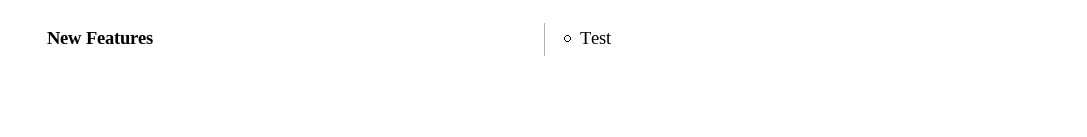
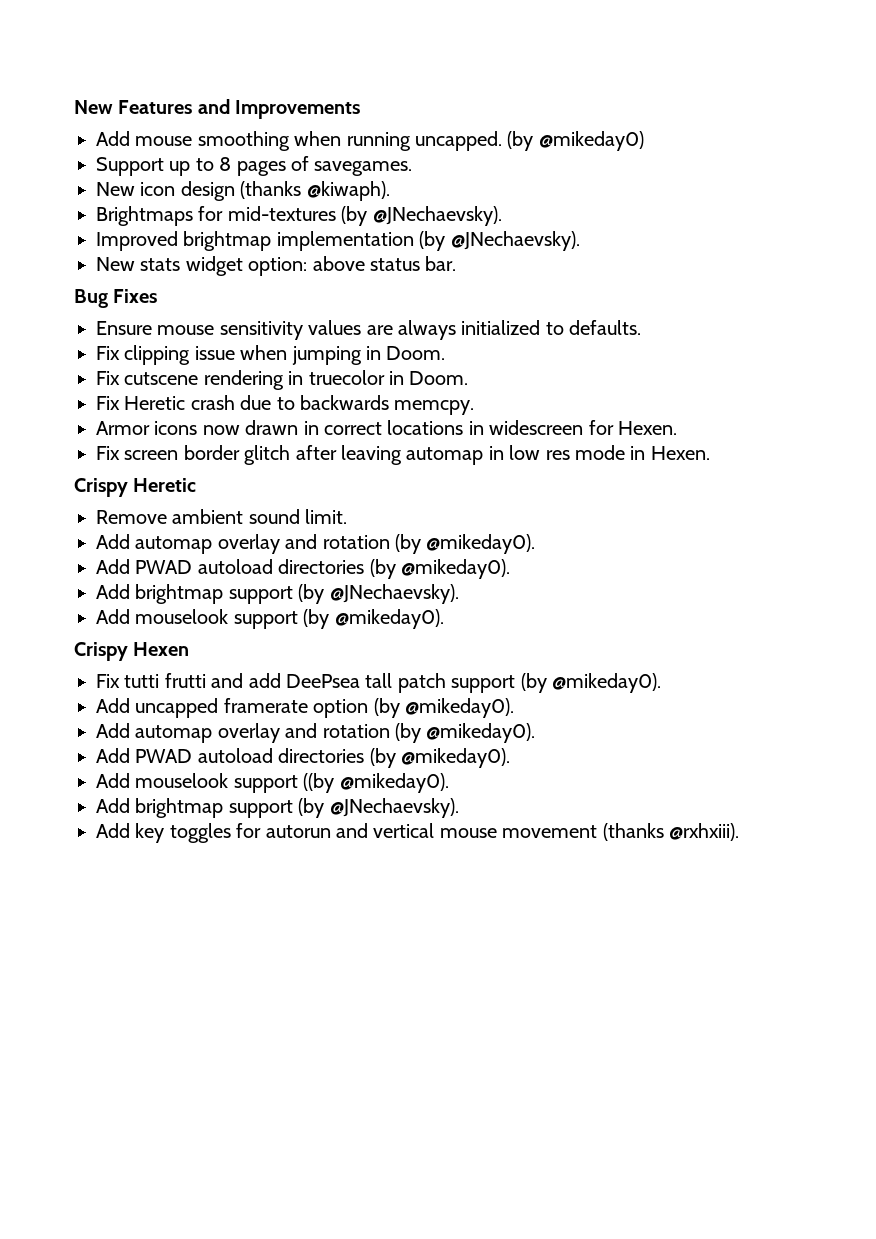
- New Features
- Test
+ New Features and Improvements
+ Add mouse smoothing when running uncapped. (by @mikeday0)
+ Support up to 8 pages of savegames.
+ New icon design (thanks @kiwaph).
+ Brightmaps for mid-textures (by @JNechaevsky).
+ Improved brightmap implementation (by @JNechaevsky).
+ New stats widget option: above status bar.
+ Bug Fixes
+ Ensure mouse sensitivity values are always initialized to defaults.
+ Fix clipping issue when jumping in Doom.
+ Fix cutscene rendering in truecolor in Doom.
+ Fix Heretic crash due to backwards memcpy.
+ Armor icons now drawn in correct locations in widescreen for Hexen.
+ Fix screen border glitch after leaving automap in low res mode in Hexen.
+ Crispy Heretic
+ Remove ambient sound limit.
+ Add automap overlay and rotation (by @mikeday0).
+ Add PWAD autoload directories (by @mikeday0).
+ Add brightmap support (by @JNechaevsky).
+ Add mouselook support (by @mikeday0).
+ Crispy Hexen
+ Fix tutti frutti and add DeePsea tall patch support (by @mikeday0).
+ Add uncapped framerate option (by @mikeday0).
+ Add automap overlay and rotation (by @mikeday0).
+ Add PWAD autoload directories (by @mikeday0).
+ Add mouselook support ((by @mikeday0).
+ Add brightmap support (by @JNechaevsky).
+ Add key toggles for autorun and vertical mouse movement (thanks @rxhxiii).

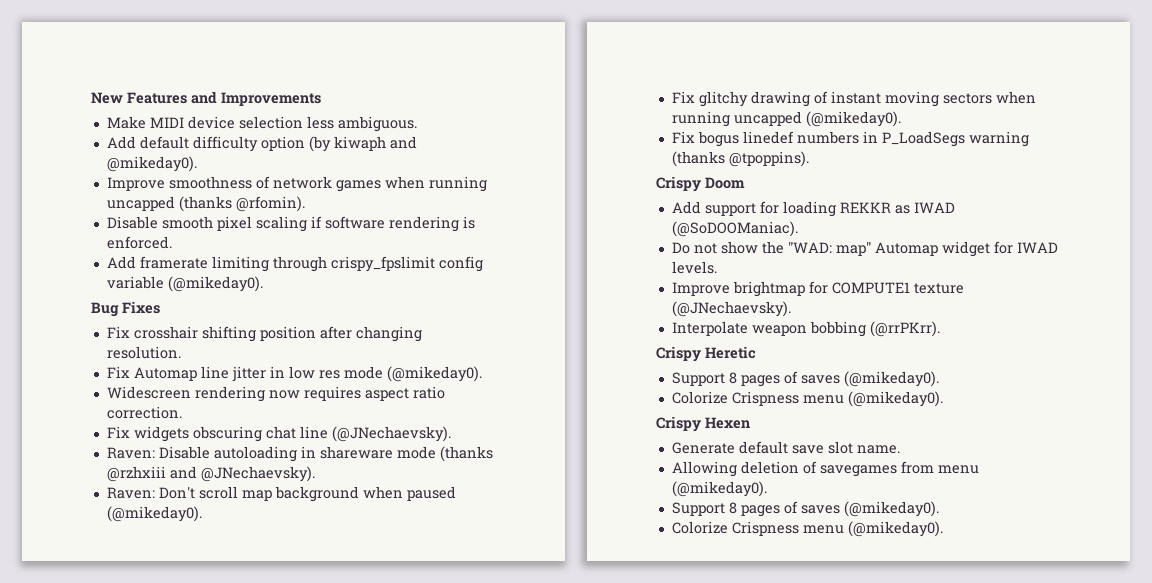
- Add mouse smoothing when running uncapped. (by @mikeday0)
- Support up to 8 pages of savegames.
- New icon design (thanks @kiwaph).
- Brightmaps for mid-textures (by @JNechaevsky).
- Improved brightmap implementation (by @JNechaevsky).
- New stats widget option: above status bar.
+ Make MIDI device selection less ambiguous.
+ Add default difficulty option (by kiwaph and @mikeday0).
+ Improve smoothness of network games when running uncapped (thanks @rfomin).
+ Disable smooth pixel scaling if software rendering is enforced.
+ Add framerate limiting through crispy_fpslimit config variable (@mikeday0).
  Bug Fixes
- Ensure mouse sensitivity values are always initialized to defaults.
- Fix clipping issue when jumping in Doom.
- Fix cutscene rendering in truecolor in Doom.
- Fix Heretic crash due to backwards memcpy.
- Armor icons now drawn in correct locations in widescreen for Hexen.
- Fix screen border glitch after leaving automap in low res mode in Hexen.
+ Fix crosshair shifting position after changing resolution.
+ Fix Automap line jitter in low res mode (@mikeday0).
+ Widescreen rendering now requires aspect ratio correction.
+ Fix widgets obscuring chat line (@JNechaevsky).
+ Raven: Disable autoloading in shareware mode (thanks @rzhxiii and @JNechaevsky).
+ Raven: Don't scroll map background when paused (@mikeday0).
+ Fix glitchy drawing of instant moving sectors when running uncapped (@mikeday0).
+ Fix bogus linedef numbers in P_LoadSegs warning (thanks @tpoppins).
+ Crispy Doom
+ Add support for loading REKKR as IWAD (@SoDOOManiac).
+ Do not show the "WAD: map" Automap widget for IWAD levels.
+ Improve brightmap for COMPUTE1 texture (@JNechaevsky).
+ Interpolate weapon bobbing (@rrPKrr).
  Crispy Heretic
- Remove ambient sound limit.
- Add automap overlay and rotation (by @mikeday0).
- Add PWAD autoload directories (by @mikeday0).
- Add brightmap support (by @JNechaevsky).
- Add mouselook support (by @mikeday0).
+ Support 8 pages of saves (@mikeday0).
+ Colorize Crispness menu (@mikeday0).
  Crispy Hexen
- Fix tutti frutti and add DeePsea tall patch support (by @mikeday0).
- Add uncapped framerate option (by @mikeday0).
- Add automap overlay and rotation (by @mikeday0).
- Add PWAD autoload directories (by @mikeday0).
- Add mouselook support ((by @mikeday0).
- Add brightmap support (by @JNechaevsky).
- Add key toggles for autorun and vertical mouse movement (thanks @rxhxiii).
+ Generate default save slot name.
+ Allowing deletion of savegames from menu (@mikeday0).
+ Support 8 pages of saves (@mikeday0).
+ Colorize Crispness menu (@mikeday0).

